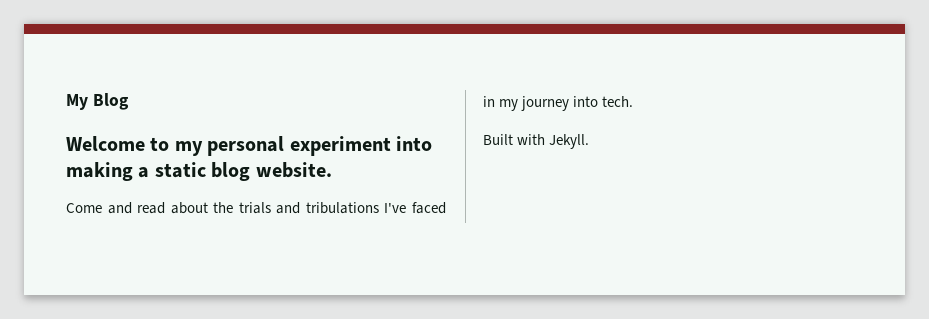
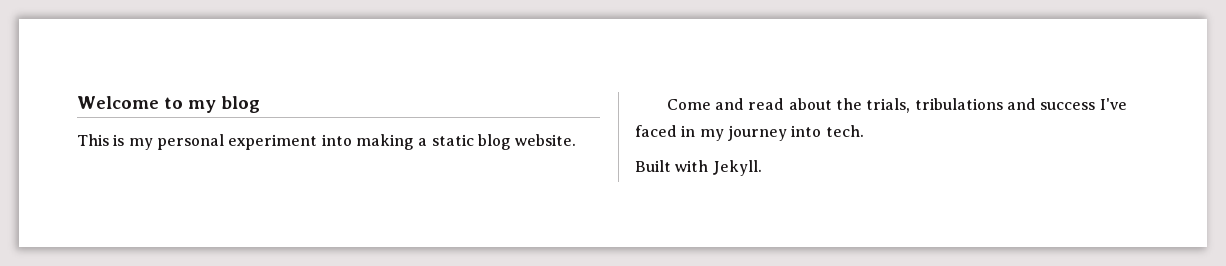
- My Blog
- Welcome to my personal experiment into making a static blog website.
+ Welcome to my blog
+ This is my personal experiment into making a static blog website.
- Come and read about the trials and tribulations I've faced in my journey into tech.
+ Come and read about the trials, tribulations and success I've faced in my journey into tech.

